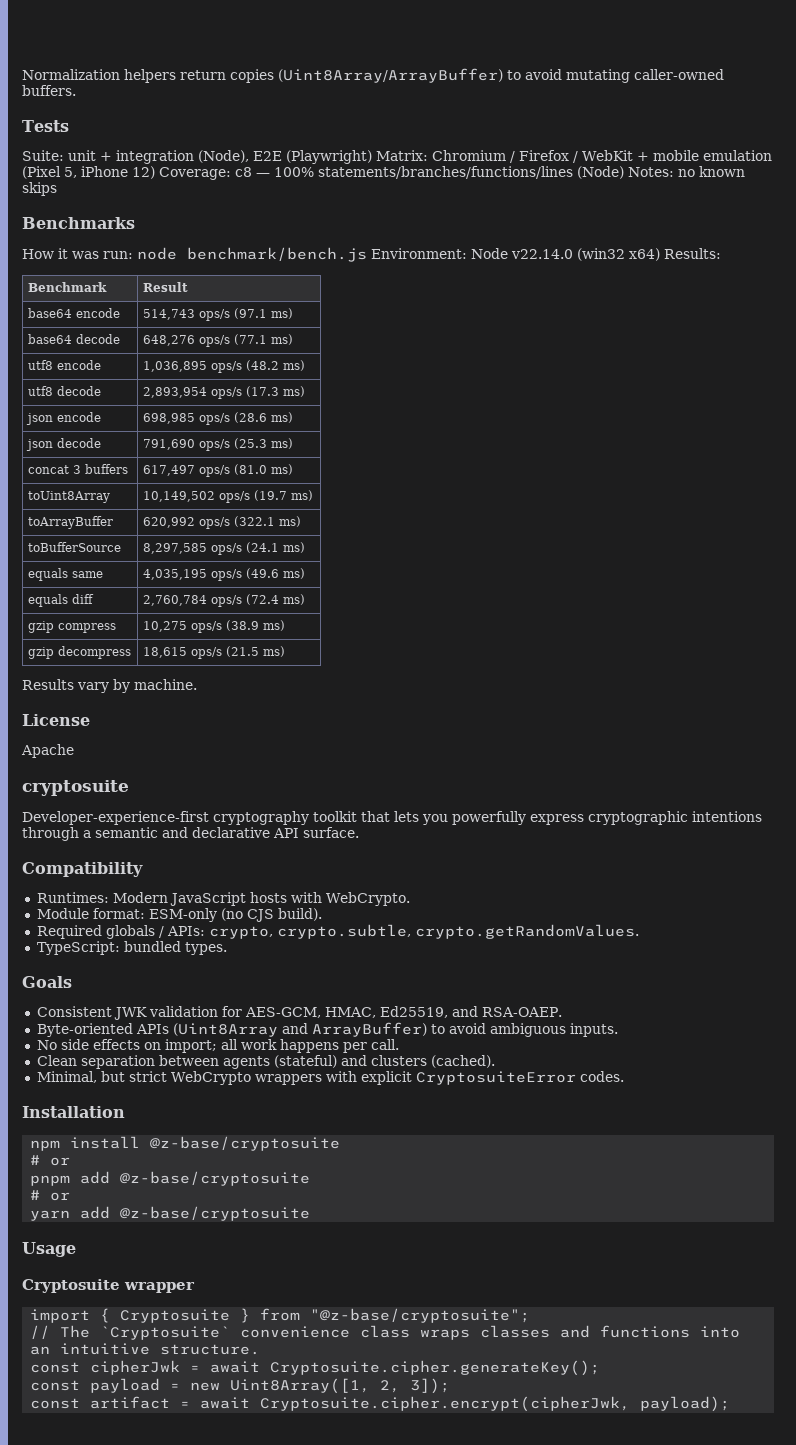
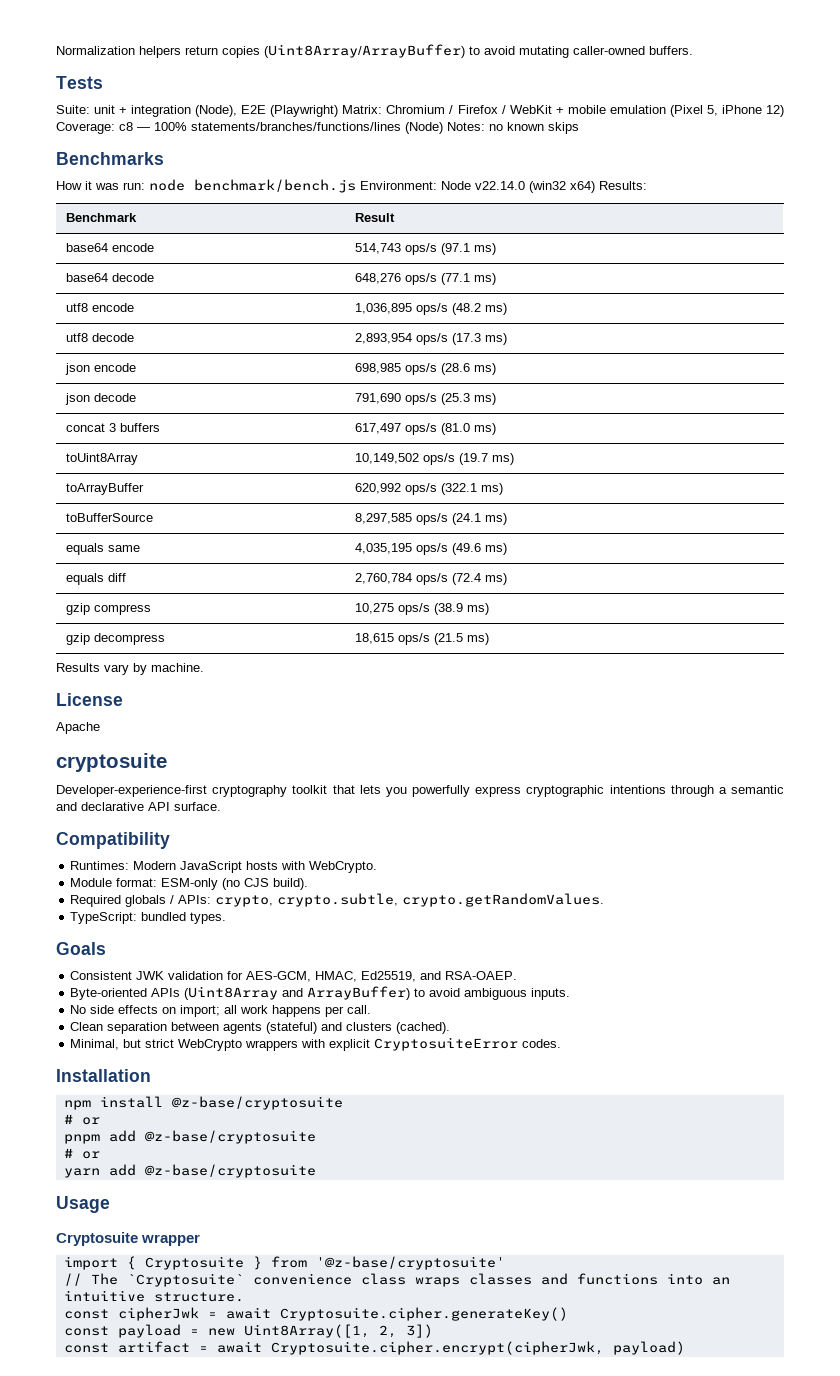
- import { Cryptosuite } from "@z-base/cryptosuite";
+ import { Cryptosuite } from '@z-base/cryptosuite'
- const cipherJwk = await Cryptosuite.cipher.generateKey();
+ const cipherJwk = await Cryptosuite.cipher.generateKey()
- const payload = new Uint8Array([1, 2, 3]);
+ const payload = new Uint8Array([1, 2, 3])
- const artifact = await Cryptosuite.cipher.encrypt(cipherJwk, payload);
+ const artifact = await Cryptosuite.cipher.encrypt(cipherJwk, payload)

